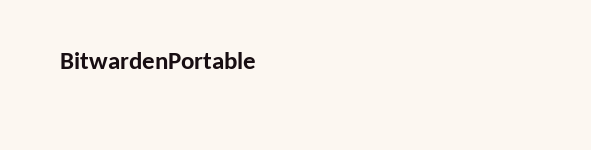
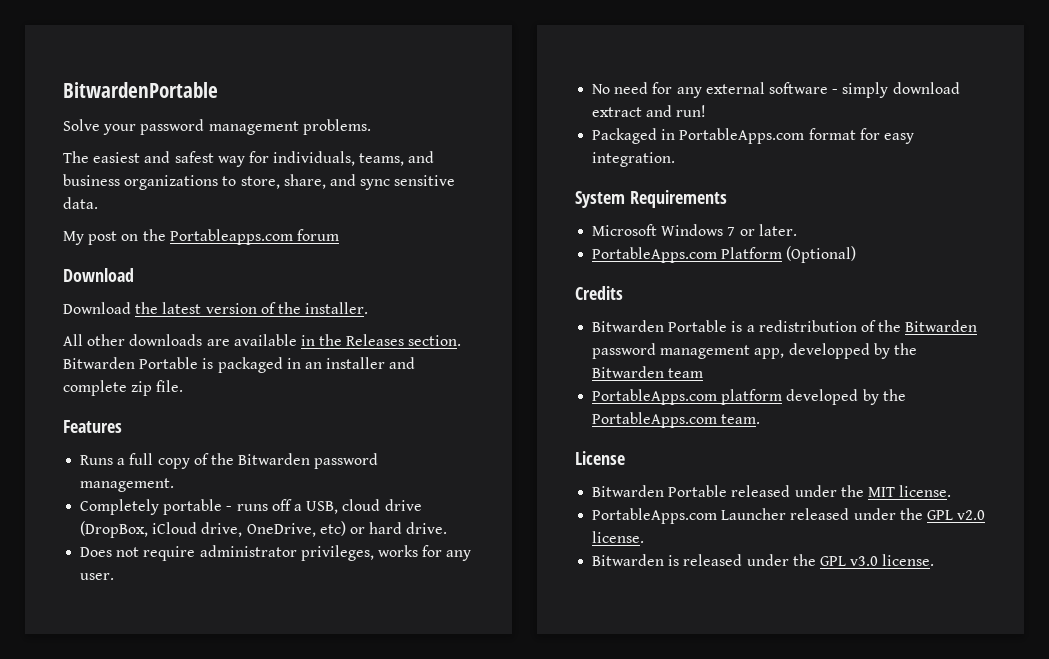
+ Solve your password management problems.
+ The easiest and safest way for individuals, teams, and business organizations to store, share, and sync sensitive data.
+ My post on the Portableapps.com forum
+ Download
+ Download the latest version of the installer.
+ All other downloads are available in the Releases section. Bitwarden Portable is packaged in an installer and complete zip file.
+ Features
+ Runs a full copy of the Bitwarden password management.
+ Completely portable - runs off a USB, cloud drive (DropBox, iCloud drive, OneDrive, etc) or hard drive.
+ Does not require administrator privileges, works for any user.
+ No need for any external software - simply download extract and run!
+ Packaged in PortableApps.com format for easy integration.
+ System Requirements
+ Microsoft Windows 7 or later.
+ PortableApps.com Platform (Optional)
+ Credits
+ Bitwarden Portable is a redistribution of the Bitwarden password management app, developped by the Bitwarden team
+ PortableApps.com platform developed by the PortableApps.com team.
+ License
+ Bitwarden Portable released under the MIT license.
+ PortableApps.com Launcher released under the GPL v2.0 license.
+ Bitwarden is released under the GPL v3.0 license.

